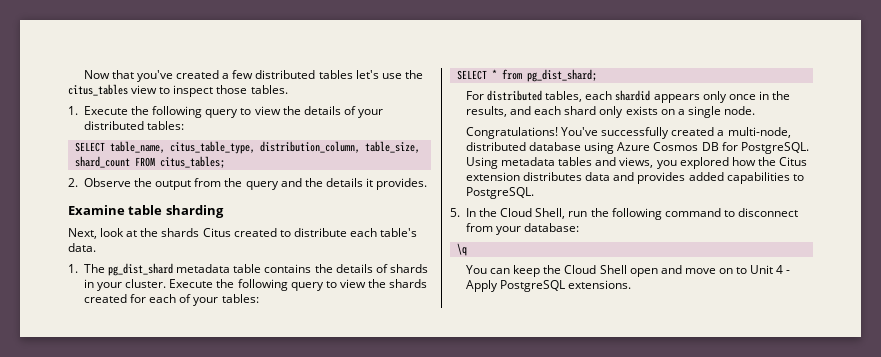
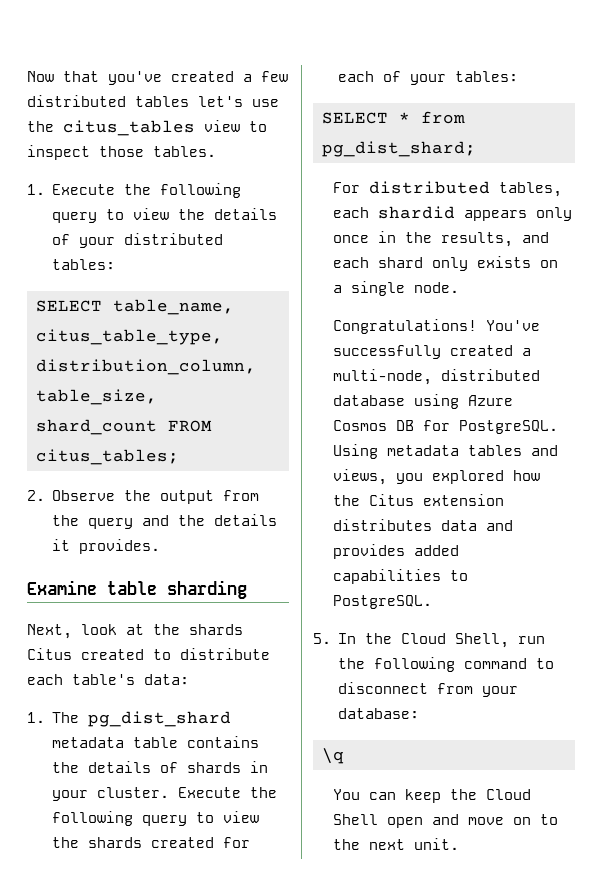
- Next, look at the shards Citus created to distribute each table's data.
+ Next, look at the shards Citus created to distribute each table's data:
- You can keep the Cloud Shell open and move on to Unit 4 - Apply PostgreSQL extensions.
+ You can keep the Cloud Shell open and move on to the next unit.

